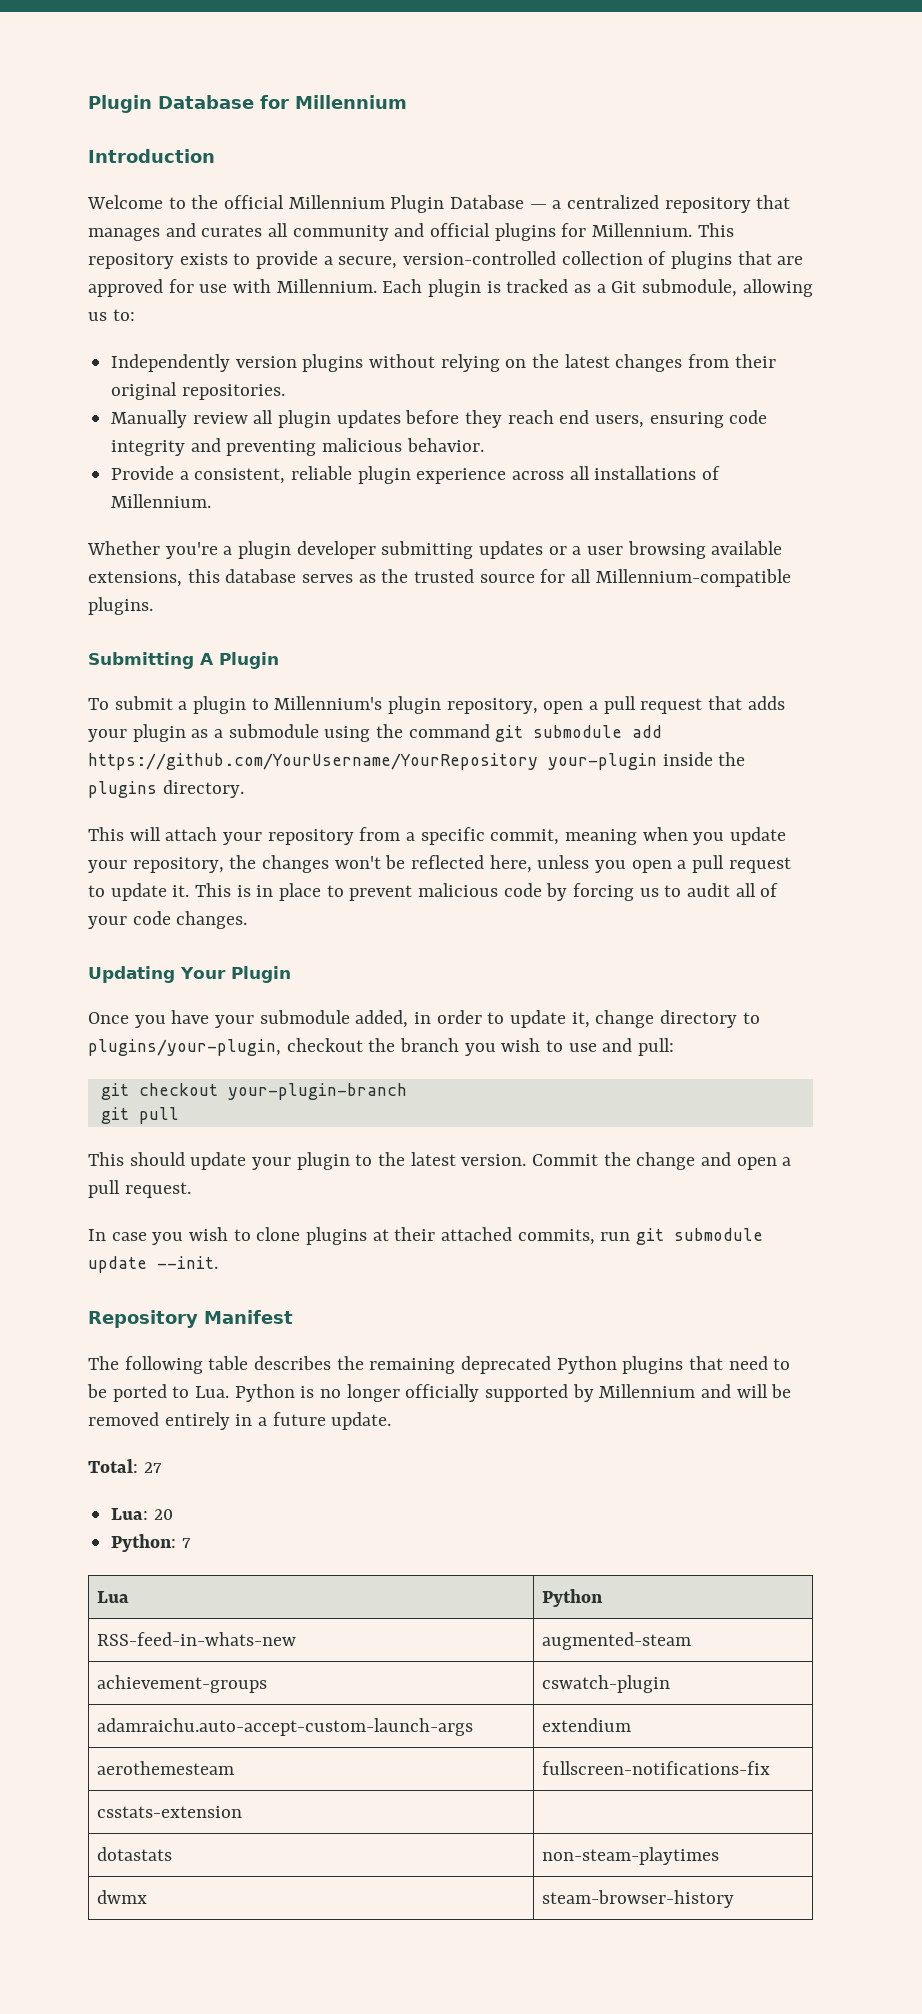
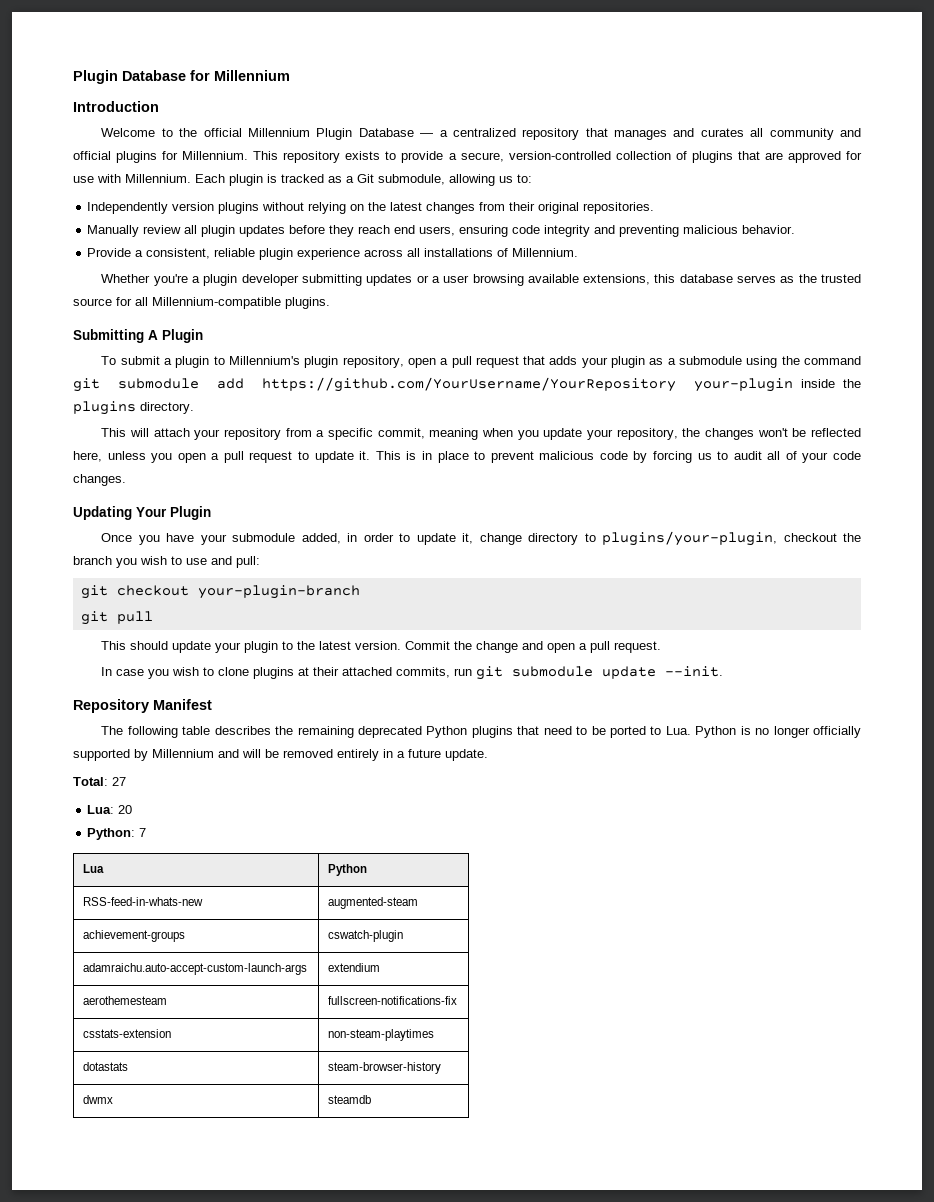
- csstats-extension |
+ csstats-extension | non-steam-playtimes
- dotastats | non-steam-playtimes
+ dotastats | steam-browser-history
- dwmx | steam-browser-history
+ dwmx | steamdb

